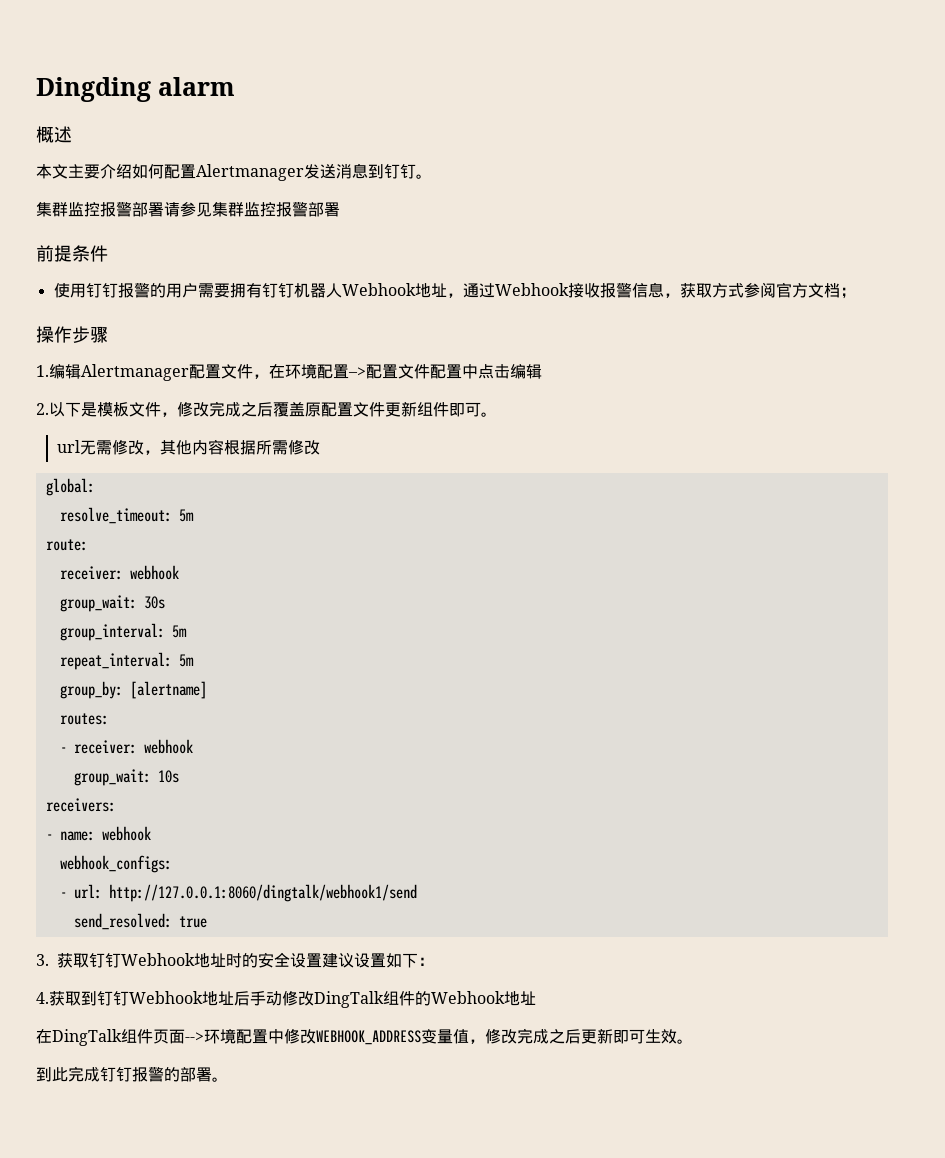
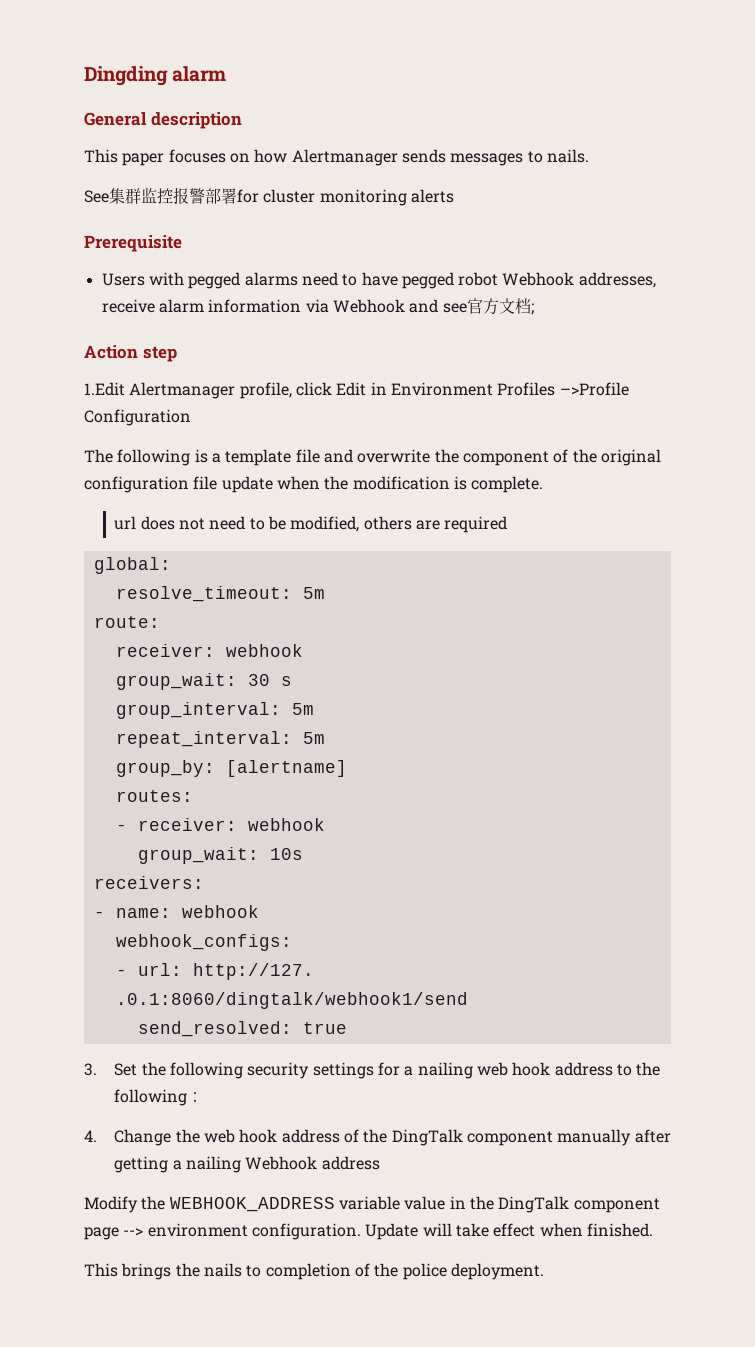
- 概述
- 本文主要介绍如何配置Alertmanager发送消息到钉钉。
- 集群监控报警部署请参见集群监控报警部署
- 前提条件
- 使用钉钉报警的用户需要拥有钉钉机器人Webhook地址，通过Webhook接收报警信息，获取方式参阅官方文档；
- 操作步骤
- 1.编辑Alertmanager配置文件，在环境配置–>配置文件配置中点击编辑
- 2.以下是模板文件，修改完成之后覆盖原配置文件更新组件即可。
- url无需修改，其他内容根据所需修改
+ General description
+ This paper focuses on how Alertmanager sends messages to nails.
+ See集群监控报警部署for cluster monitoring alerts
+ Prerequisite
+ Users with pegged alarms need to have pegged robot Webhook addresses, receive alarm information via Webhook and see官方文档;
+ Action step
+ 1.Edit Alertmanager profile, click Edit in Environment Profiles –>Profile Configuration
+ The following is a template file and overwrite the component of the original configuration file update when the modification is complete.
+ url does not need to be modified, others are required
- group_wait: 30s
+ group_wait: 30 s
- - url: http://127.0.0.1:8060/dingtalk/webhook1/send
+ - url: http://127. .0.1:8060/dingtalk/webhook1/send
- 3.获取钉钉Webhook地址时的安全设置建议设置如下：
- 4.获取到钉钉Webhook地址后手动修改DingTalk组件的Webhook地址
- 在DingTalk组件页面-->环境配置中修改WEBHOOK_ADDRESS变量值，修改完成之后更新即可生效。
- 到此完成钉钉报警的部署。
+ 3. Set the following security settings for a nailing web hook address to the following：
+ 4. Change the web hook address of the DingTalk component manually after getting a nailing Webhook address
+ Modify the WEBHOOK_ADDRESS variable value in the DingTalk component page --> environment configuration. Update will take effect when finished.
+ This brings the nails to completion of the police deployment.

